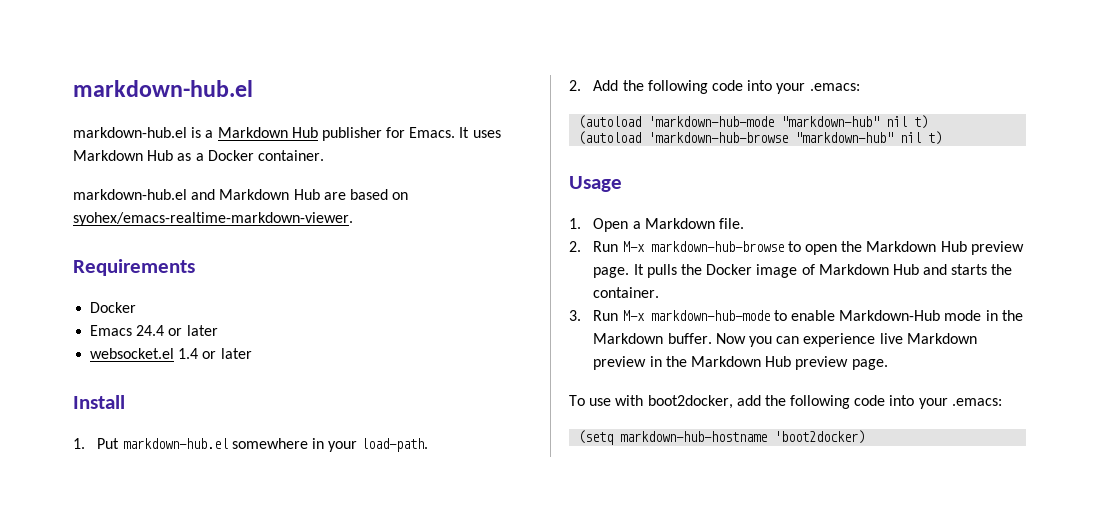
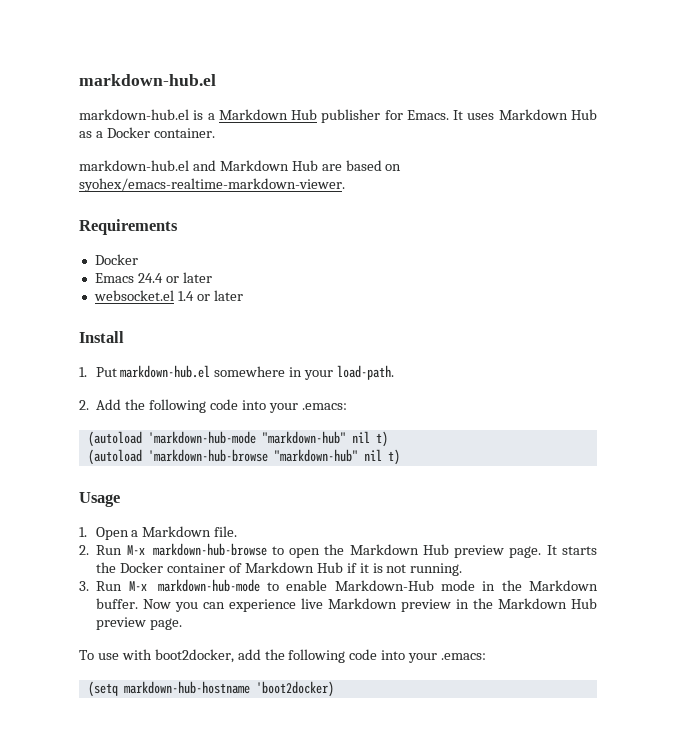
- It pulls the Docker image of Markdown Hub and starts the container.
+ It starts the Docker container of Markdown Hub if it is not running.

